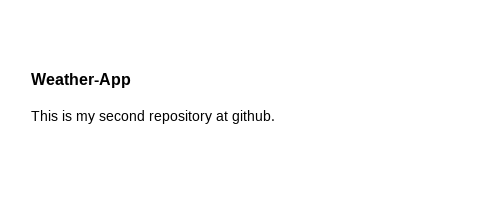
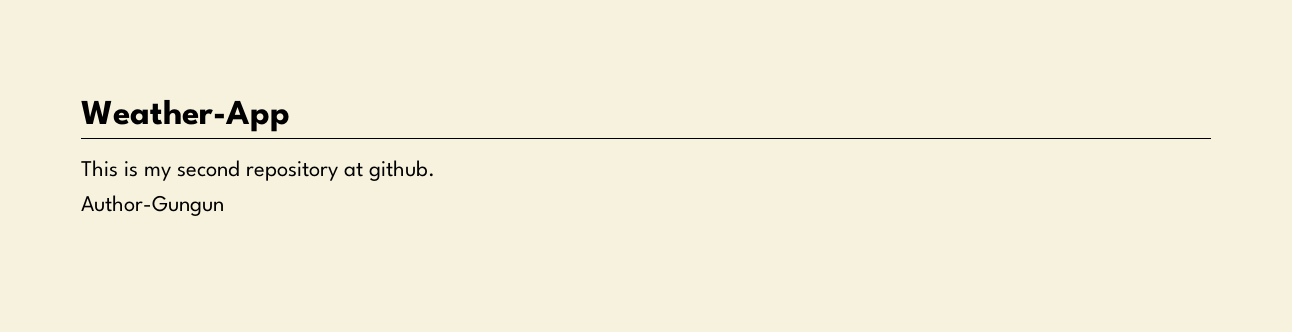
+ Author-Gungun

